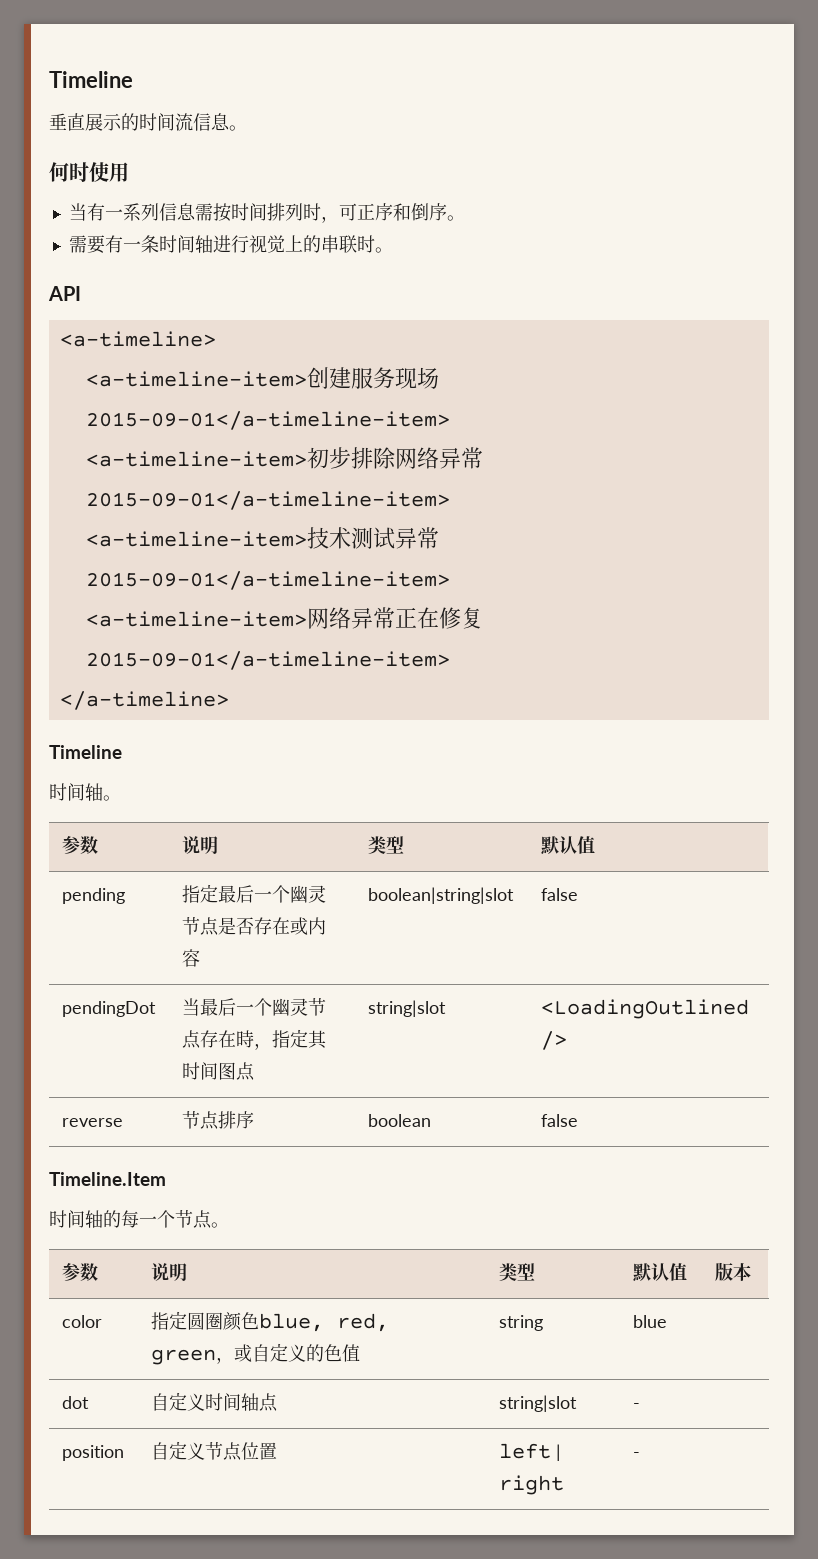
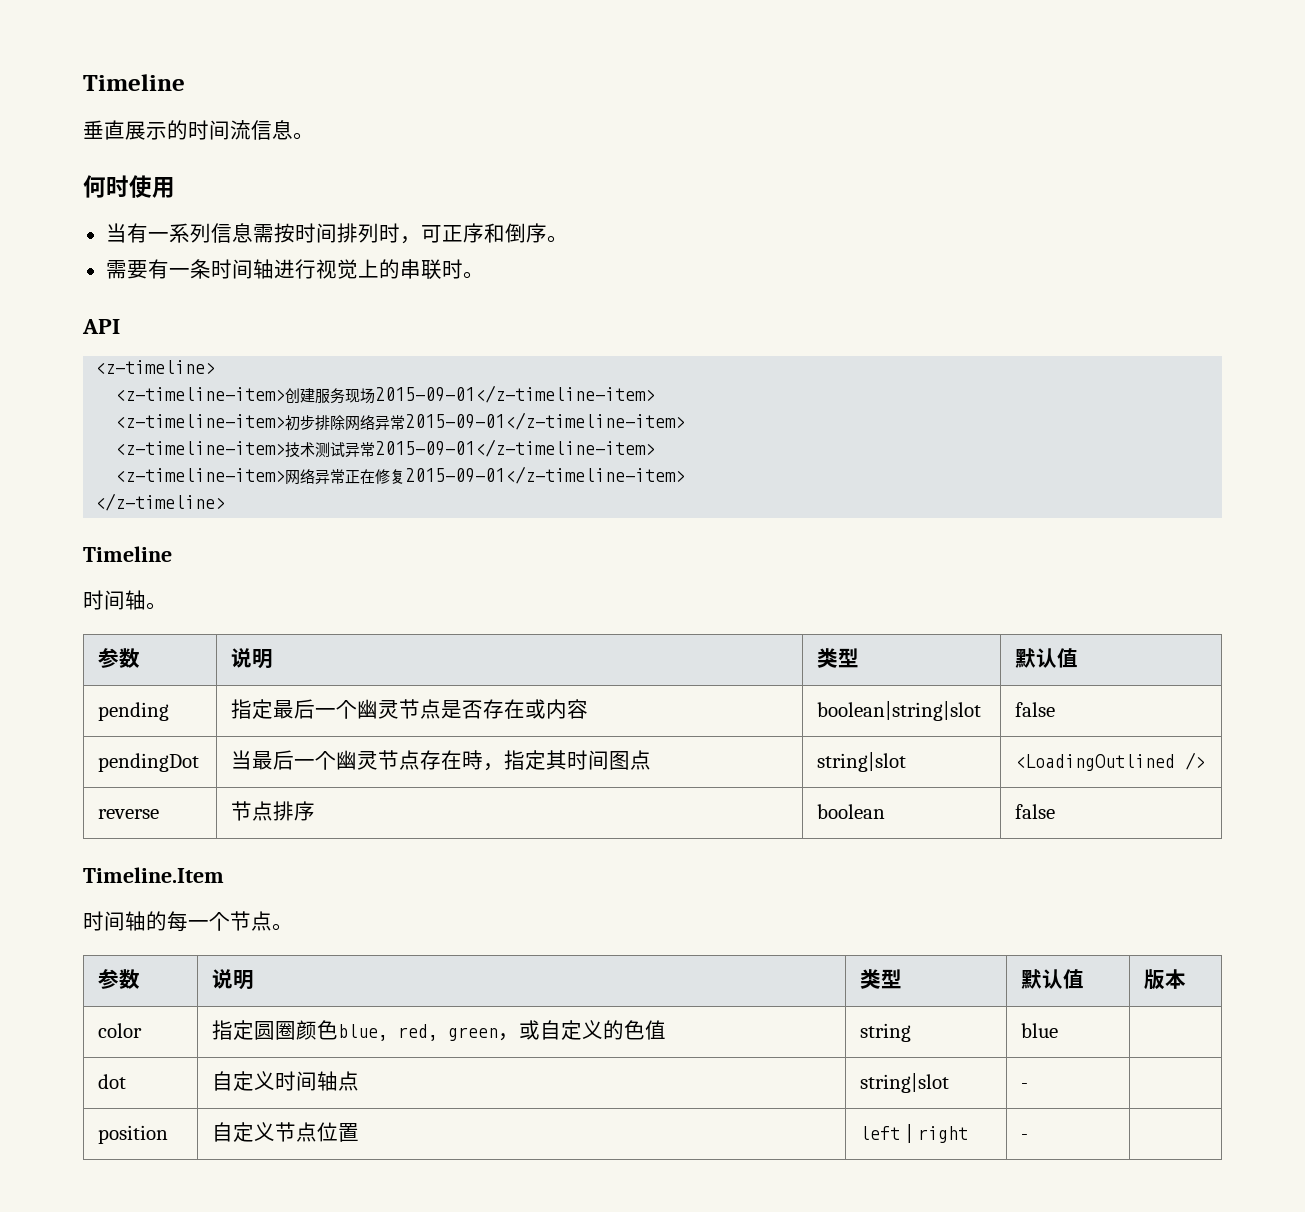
- <a-timeline>
- <a-timeline-item>创建服务现场2015-09-01</a-timeline-item>
- <a-timeline-item>初步排除网络异常2015-09-01</a-timeline-item>
- <a-timeline-item>技术测试异常2015-09-01</a-timeline-item>
- <a-timeline-item>网络异常正在修复2015-09-01</a-timeline-item>
- </a-timeline>
+ <z-timeline>
+ <z-timeline-item>创建服务现场2015-09-01</z-timeline-item>
+ <z-timeline-item>初步排除网络异常2015-09-01</z-timeline-item>
+ <z-timeline-item>技术测试异常2015-09-01</z-timeline-item>
+ <z-timeline-item>网络异常正在修复2015-09-01</z-timeline-item>
+ </z-timeline>

